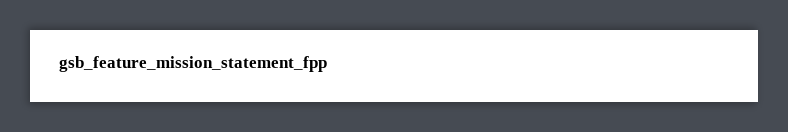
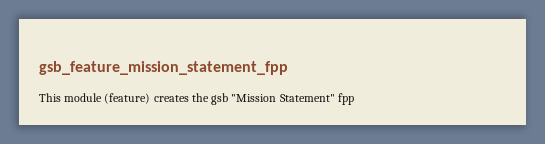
+ This module (feature) creates the gsb "Mission Statement" fpp

